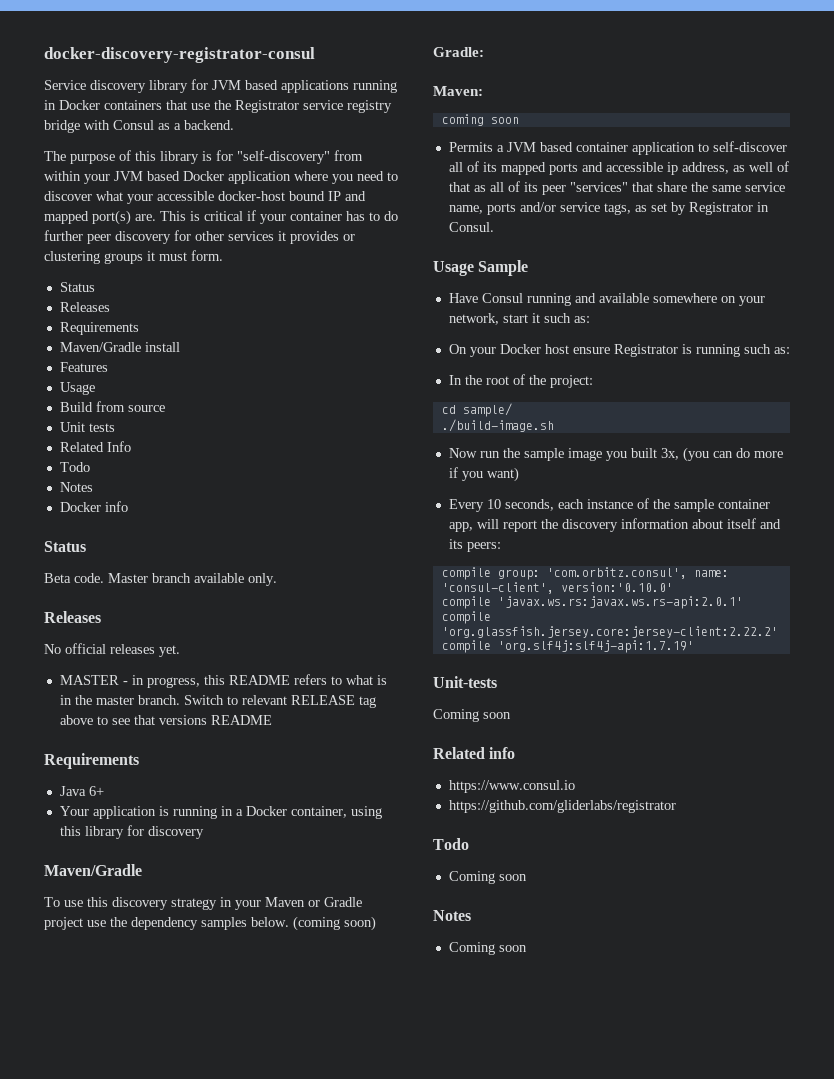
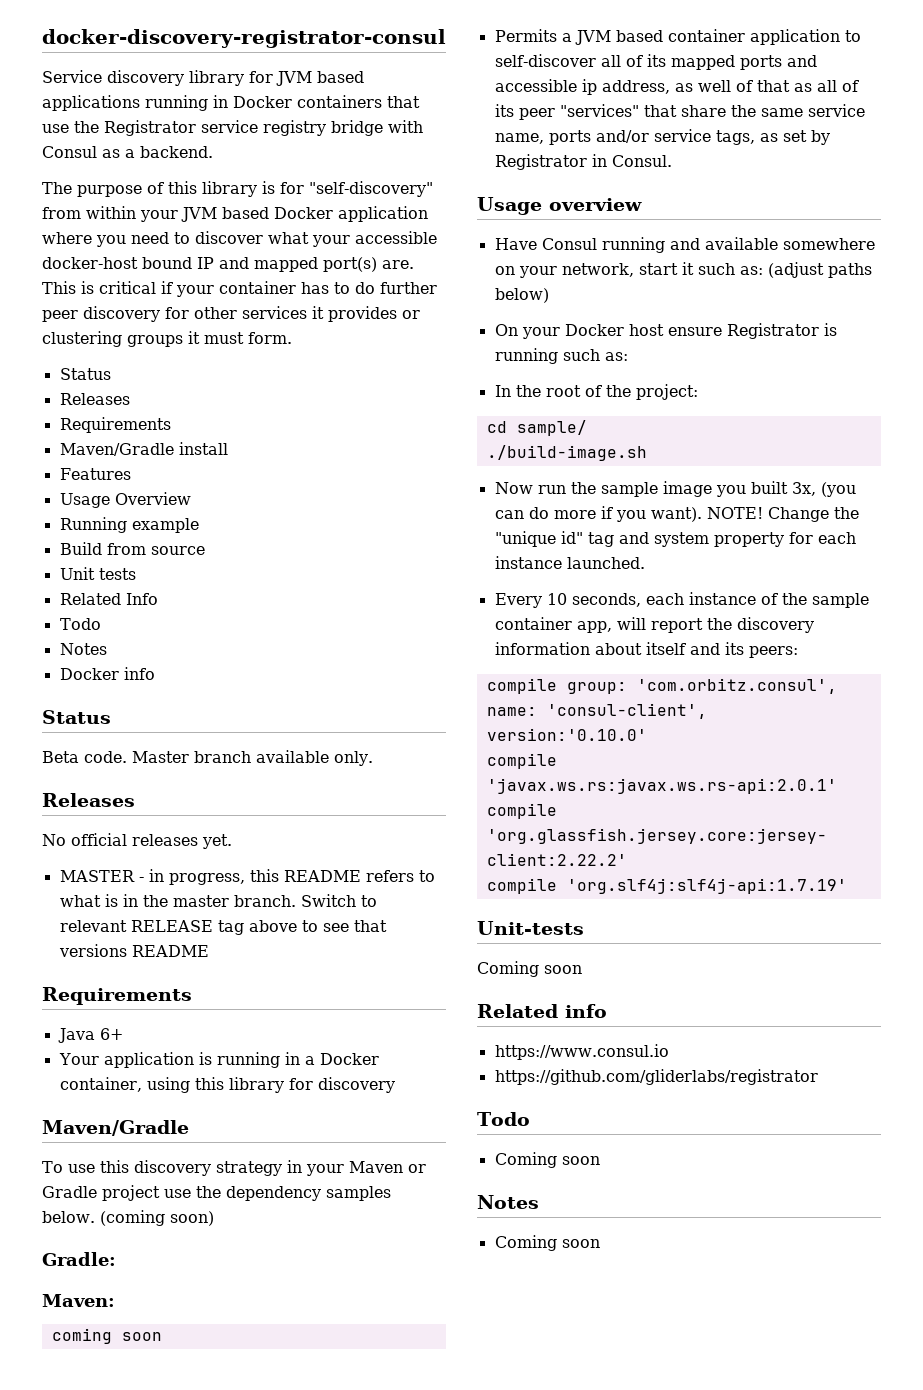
  Features
- Usage
+ Usage Overview
+ Running example
- Usage Sample
+ Usage overview
- Have Consul running and available somewhere on your network, start it such as:
+ Have Consul running and available somewhere on your network, start it such as: (adjust paths below)
- Now run the sample image you built 3x, (you can do more if you want)
+ Now run the sample image you built 3x, (you can do more if you want). NOTE! Change the "unique id" tag and system property for each instance launched.

